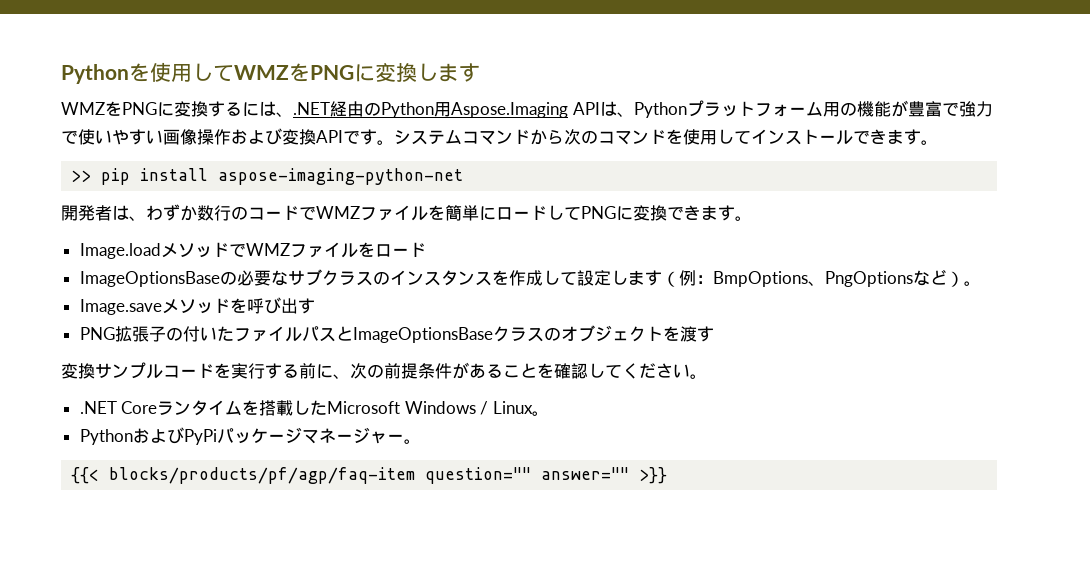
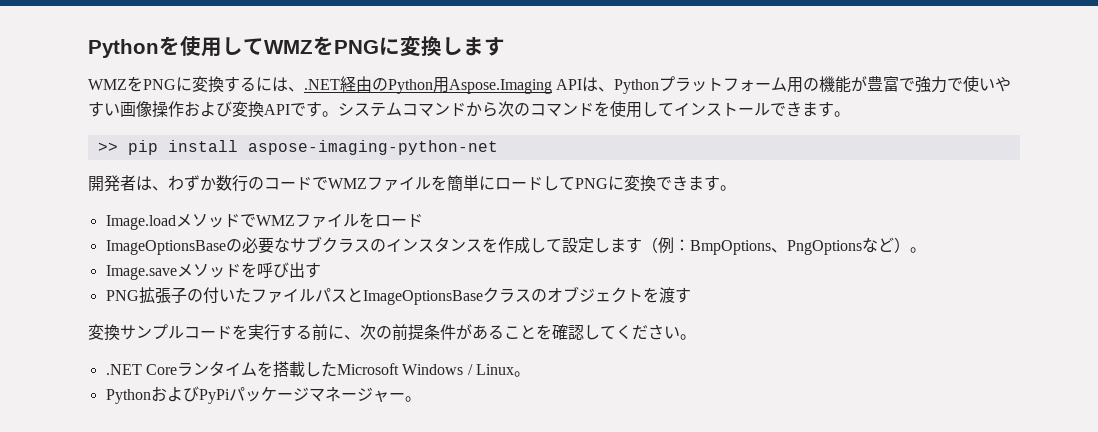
- {{< blocks/products/pf/agp/faq-item question="" answer="" >}}

